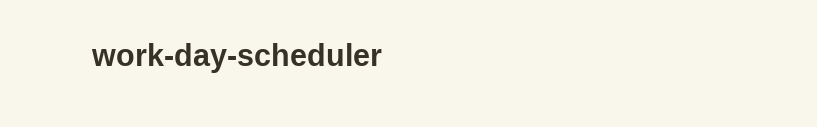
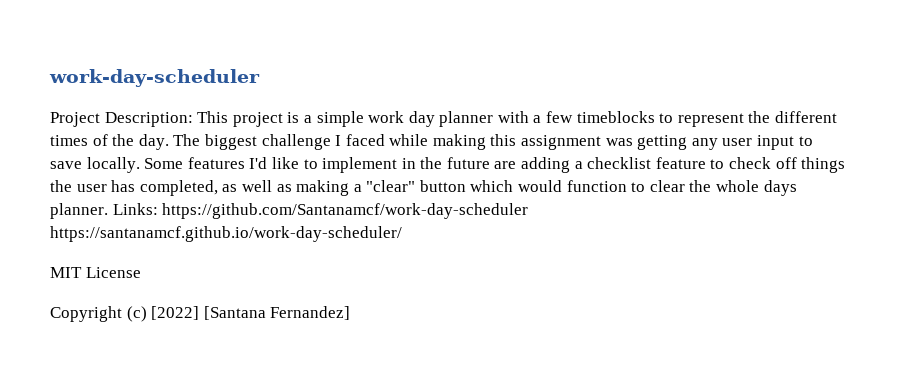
+ Project Description: This project is a simple work day planner with a few timeblocks to represent the different times of the day. The biggest challenge I faced while making this assignment was getting any user input to save locally. Some features I'd like to implement in the future are adding a checklist feature to check off things the user has completed, as well as making a "clear" button which would function to clear the whole days planner. Links: https://github.com/Santanamcf/work-day-scheduler https://santanamcf.github.io/work-day-scheduler/
+ MIT License
+ Copyright (c) [2022] [Santana Fernandez]

